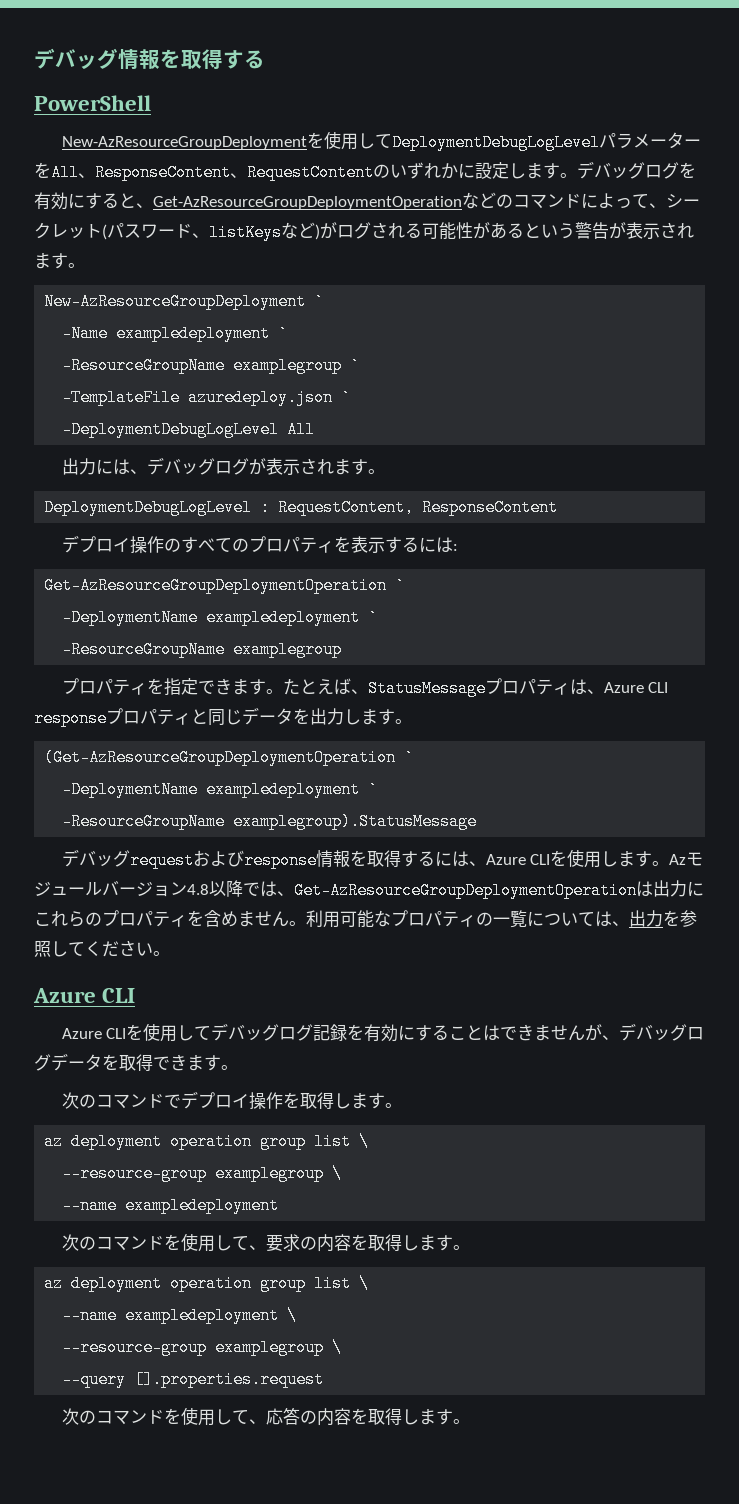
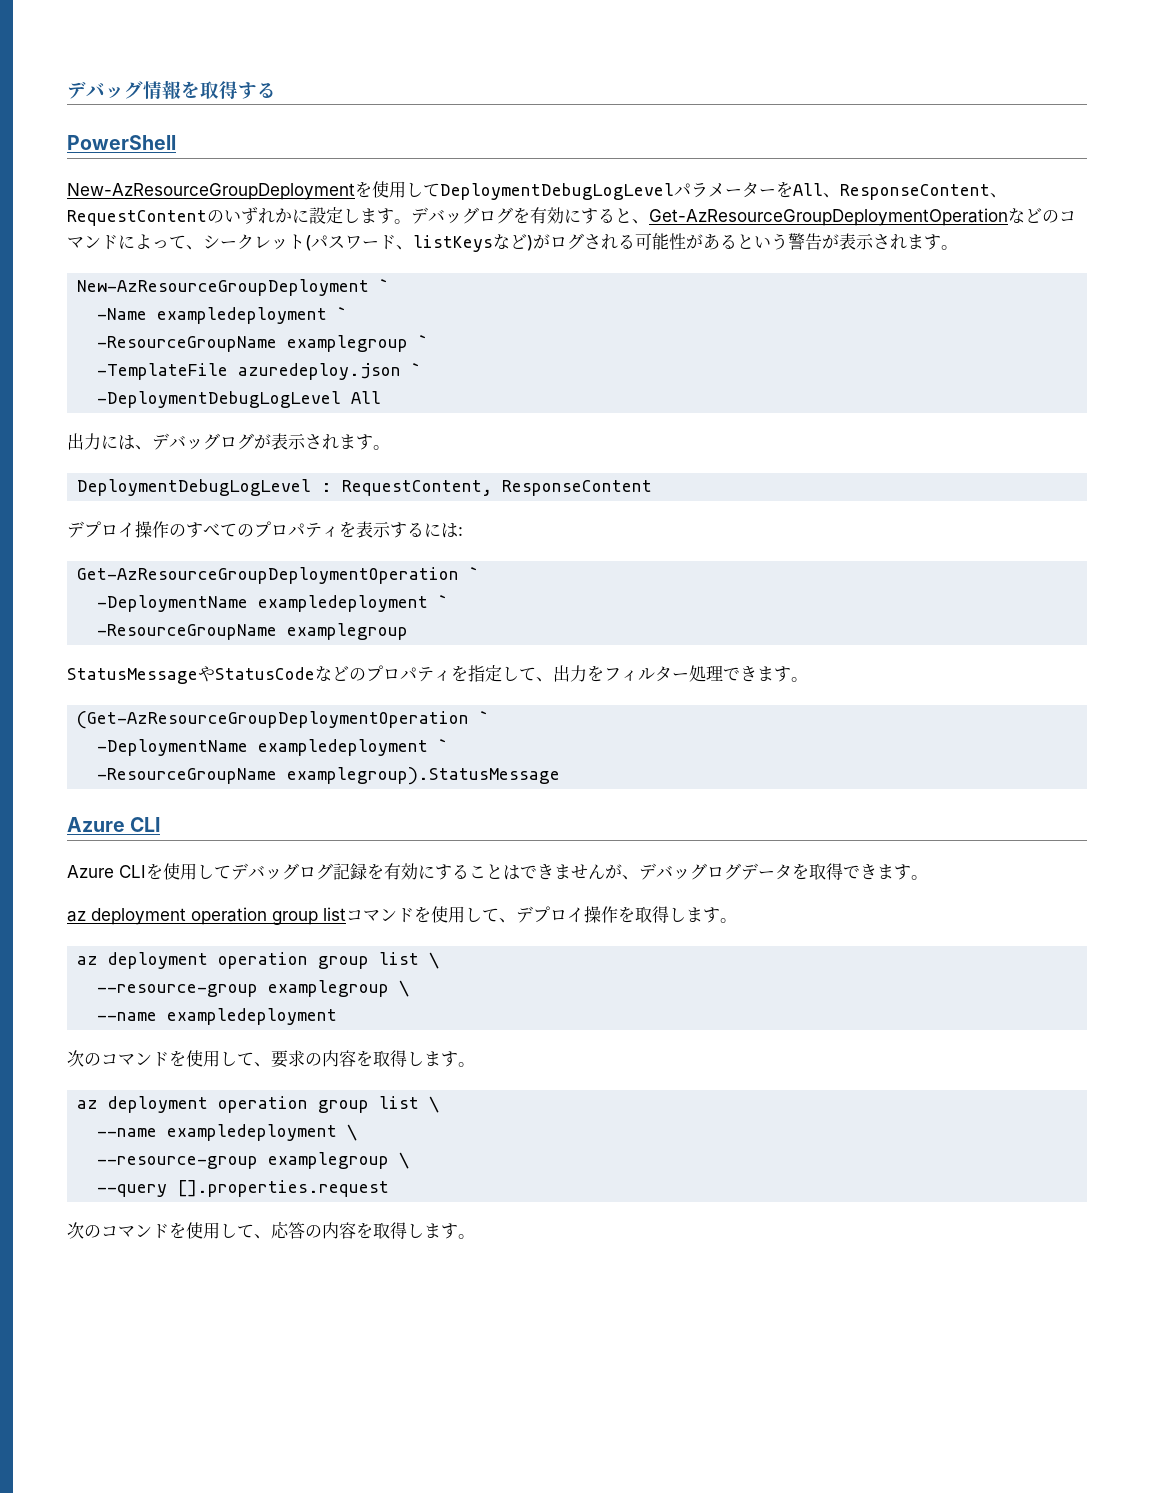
- プロパティを指定できます。たとえば、StatusMessageプロパティは、Azure CLI responseプロパティと同じデータを出力します。
+ StatusMessageやStatusCodeなどのプロパティを指定して、出力をフィルター処理できます。
- デバッグrequestおよびresponse情報を取得するには、Azure CLIを使用します。Azモジュールバージョン4.8以降では、Get-AzResourceGroupDeploymentOperationは出力にこれらのプロパティを含めません。利用可能なプロパティの一覧については、出力を参照してください。
- 次のコマンドでデプロイ操作を取得します。
+ az deployment operation group listコマンドを使用して、デプロイ操作を取得します。

